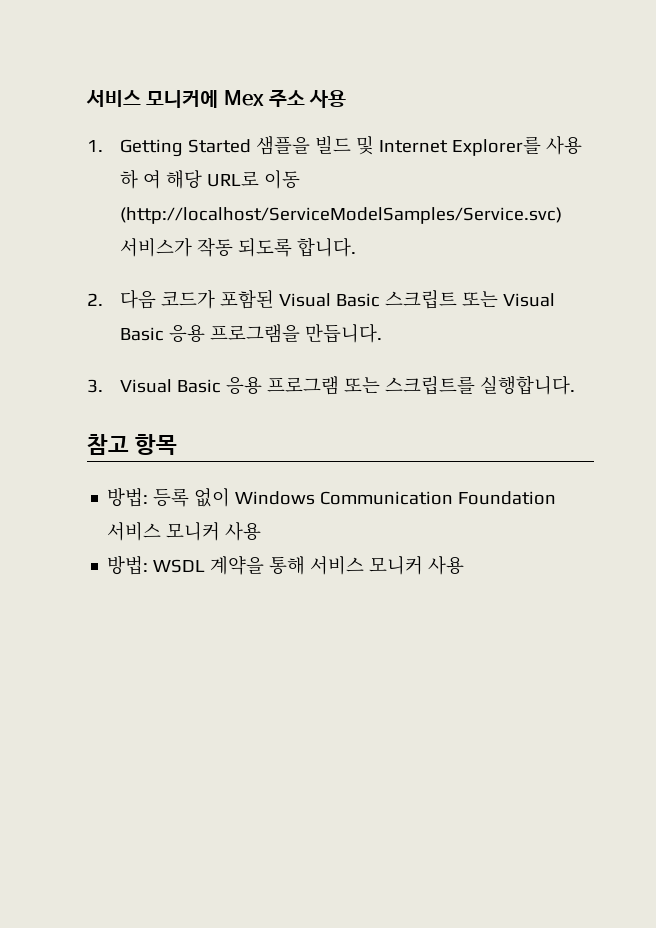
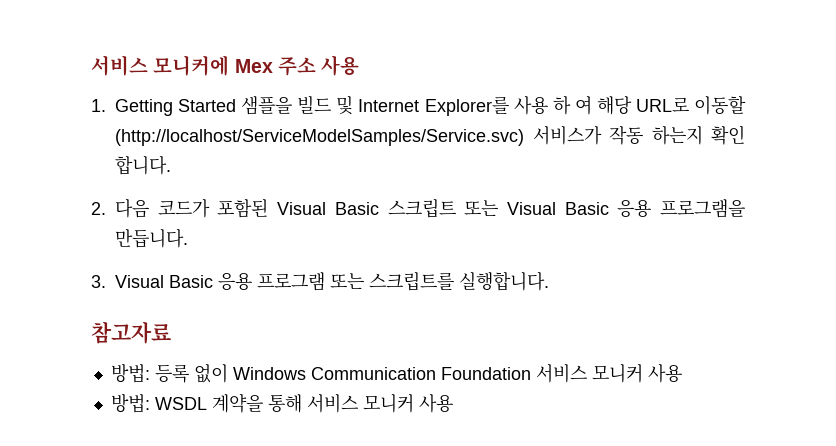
- 1. Getting Started 샘플을 빌드 및 Internet Explorer를 사용 하 여 해당 URL로 이동 (http://localhost/ServiceModelSamples/Service.svc) 서비스가 작동 되도록 합니다.
+ 1. Getting Started 샘플을 빌드 및 Internet Explorer를 사용 하 여 해당 URL로 이동할 (http://localhost/ServiceModelSamples/Service.svc) 서비스가 작동 하는지 확인 합니다.
- 참고 항목
+ 참고자료

